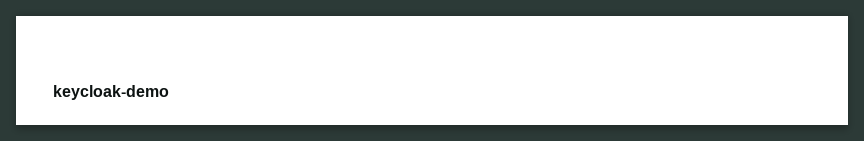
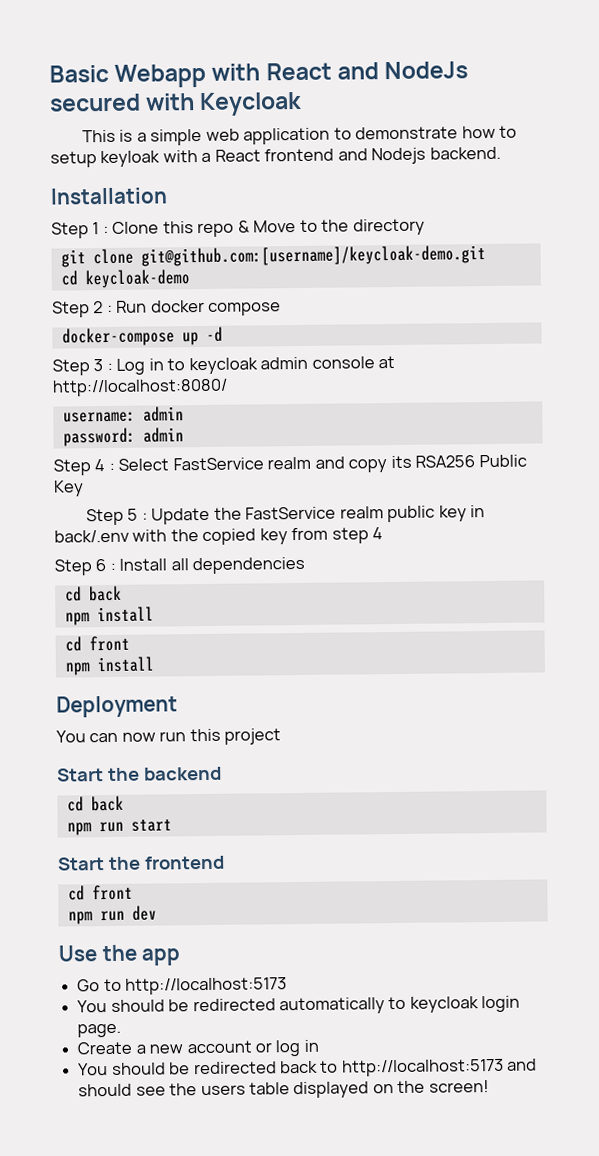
- keycloak-demo
+ Basic Webapp with React and NodeJs secured with Keycloak
+ This is a simple web application to demonstrate how to setup keyloak with a React frontend and Nodejs backend.
+ Installation
+ Step 1 : Clone this repo & Move to the directory
+ git clone git@github.com:[username]/keycloak-demo.git
+ cd keycloak-demo
+ Step 2 : Run docker compose
+ docker-compose up -d
+ Step 3 : Log in to keycloak admin console at http://localhost:8080/
+ username: admin
+ password: admin
+ Step 4 : Select FastService realm and copy its RSA256 Public Key
+ Step 5 : Update the FastService realm public key in back/.env with the copied key from step 4
+ Step 6 : Install all dependencies
+ cd back
+ npm install
+ cd front
+ npm install
+ Deployment
+ You can now run this project
+ Start the backend
+ cd back
+ npm run start
+ Start the frontend
+ cd front
+ npm run dev
+ Use the app
+ Go to http://localhost:5173
+ You should be redirected automatically to keycloak login page.
+ Create a new account or log in
+ You should be redirected back to http://localhost:5173 and should see the users table displayed on the screen!

